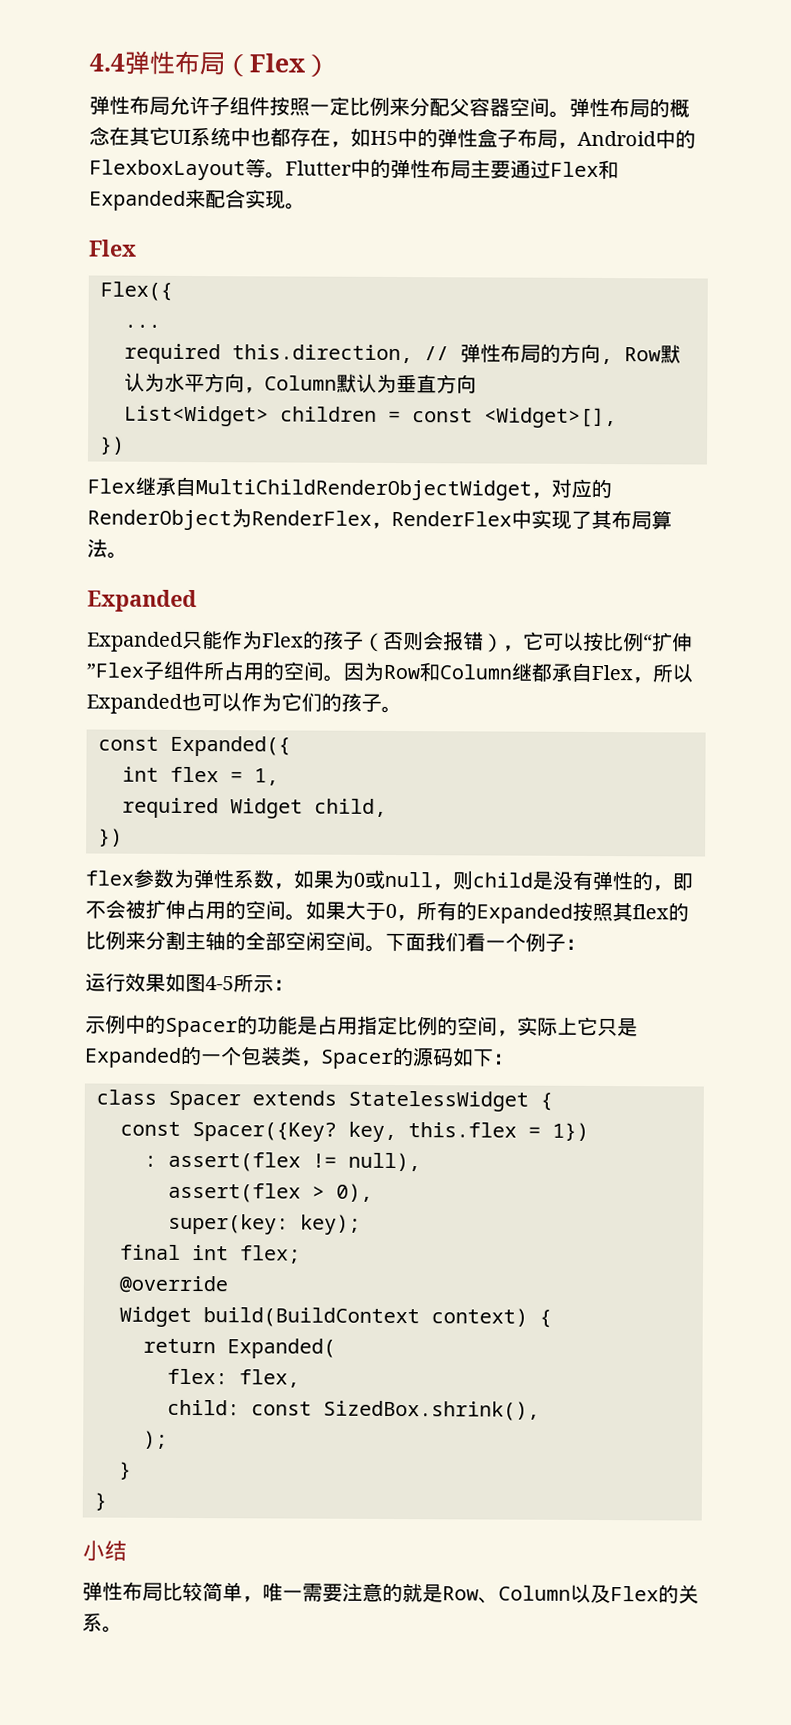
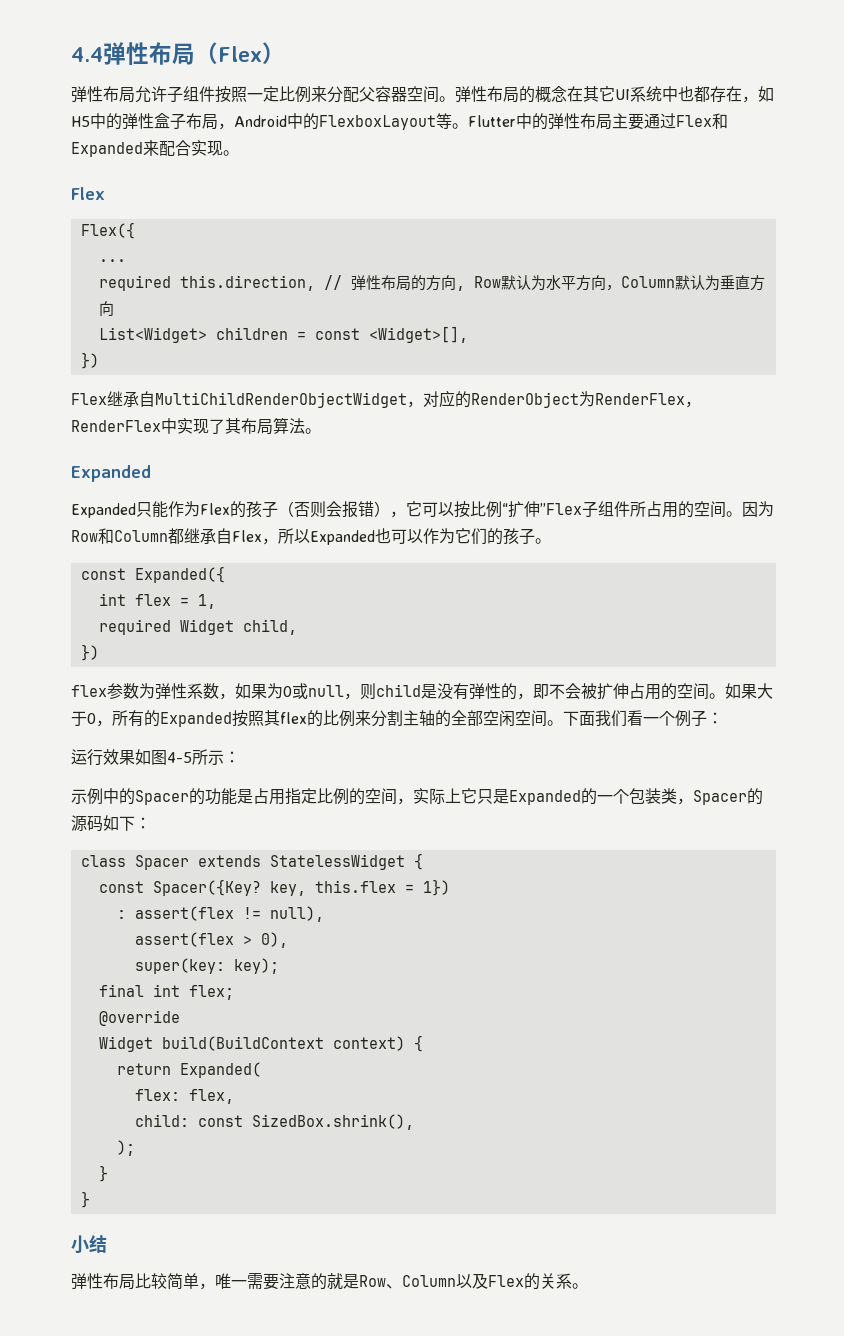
- 因为Row和Column继都承自Flex，所以Expanded也可以作为它们的孩子。
+ 因为Row和Column都继承自Flex，所以Expanded也可以作为它们的孩子。

